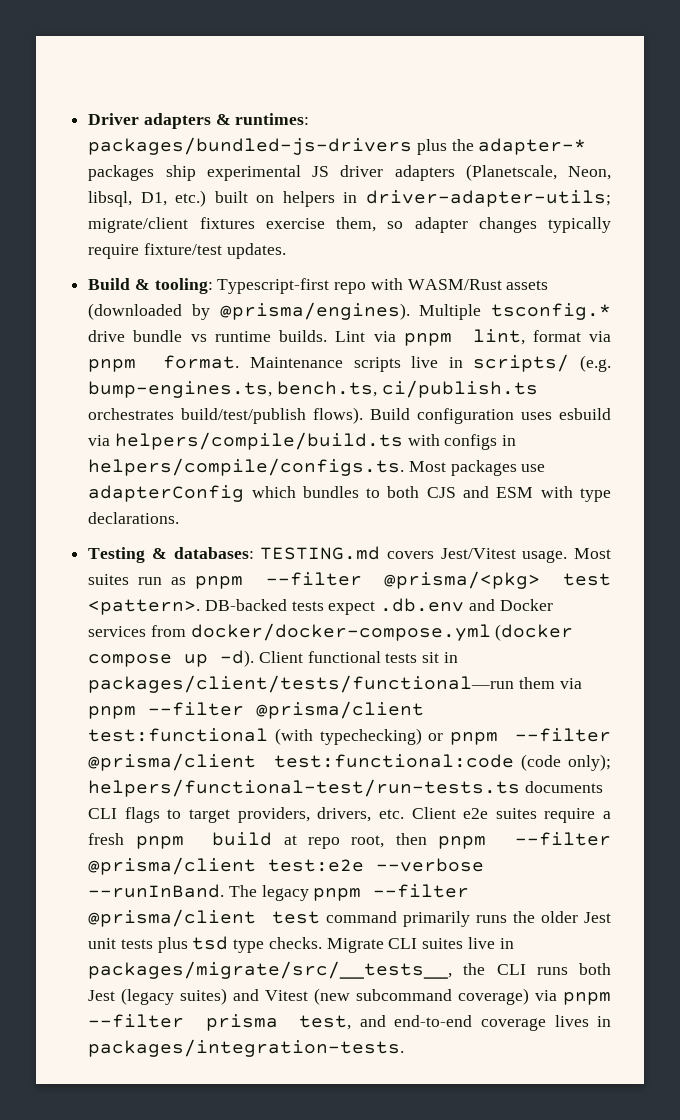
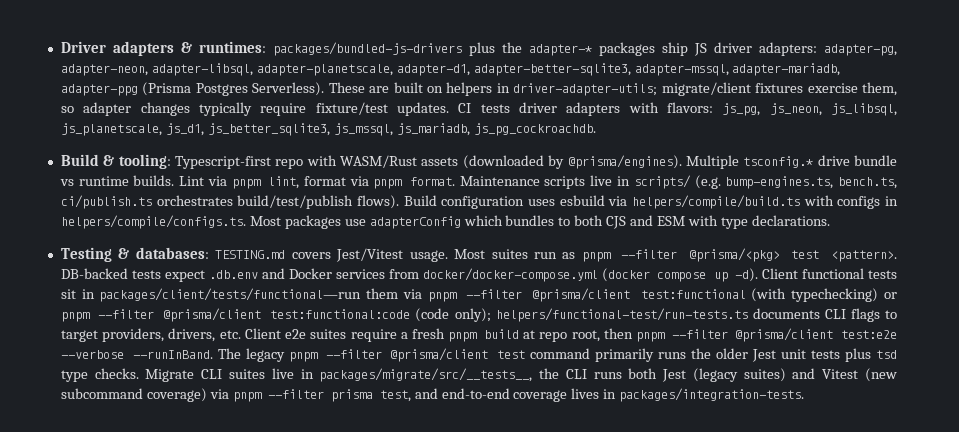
- Driver adapters & runtimes: packages/bundled-js-drivers plus the adapter-* packages ship experimental JS driver adapters (Planetscale, Neon, libsql, D1, etc.) built on helpers in driver-adapter-utils; migrate/client fixtures exercise them, so adapter changes typically require fixture/test updates.
+ Driver adapters & runtimes: packages/bundled-js-drivers plus the adapter-* packages ship JS driver adapters: adapter-pg, adapter-neon, adapter-libsql, adapter-planetscale, adapter-d1, adapter-better-sqlite3, adapter-mssql, adapter-mariadb, adapter-ppg (Prisma Postgres Serverless). These are built on helpers in driver-adapter-utils; migrate/client fixtures exercise them, so adapter changes typically require fixture/test updates. CI tests driver adapters with flavors: js_pg, js_neon, js_libsql, js_planetscale, js_d1, js_better_sqlite3, js_mssql, js_mariadb, js_pg_cockroachdb.

